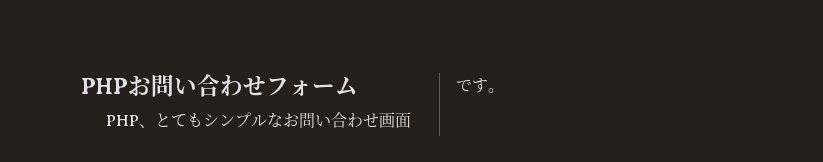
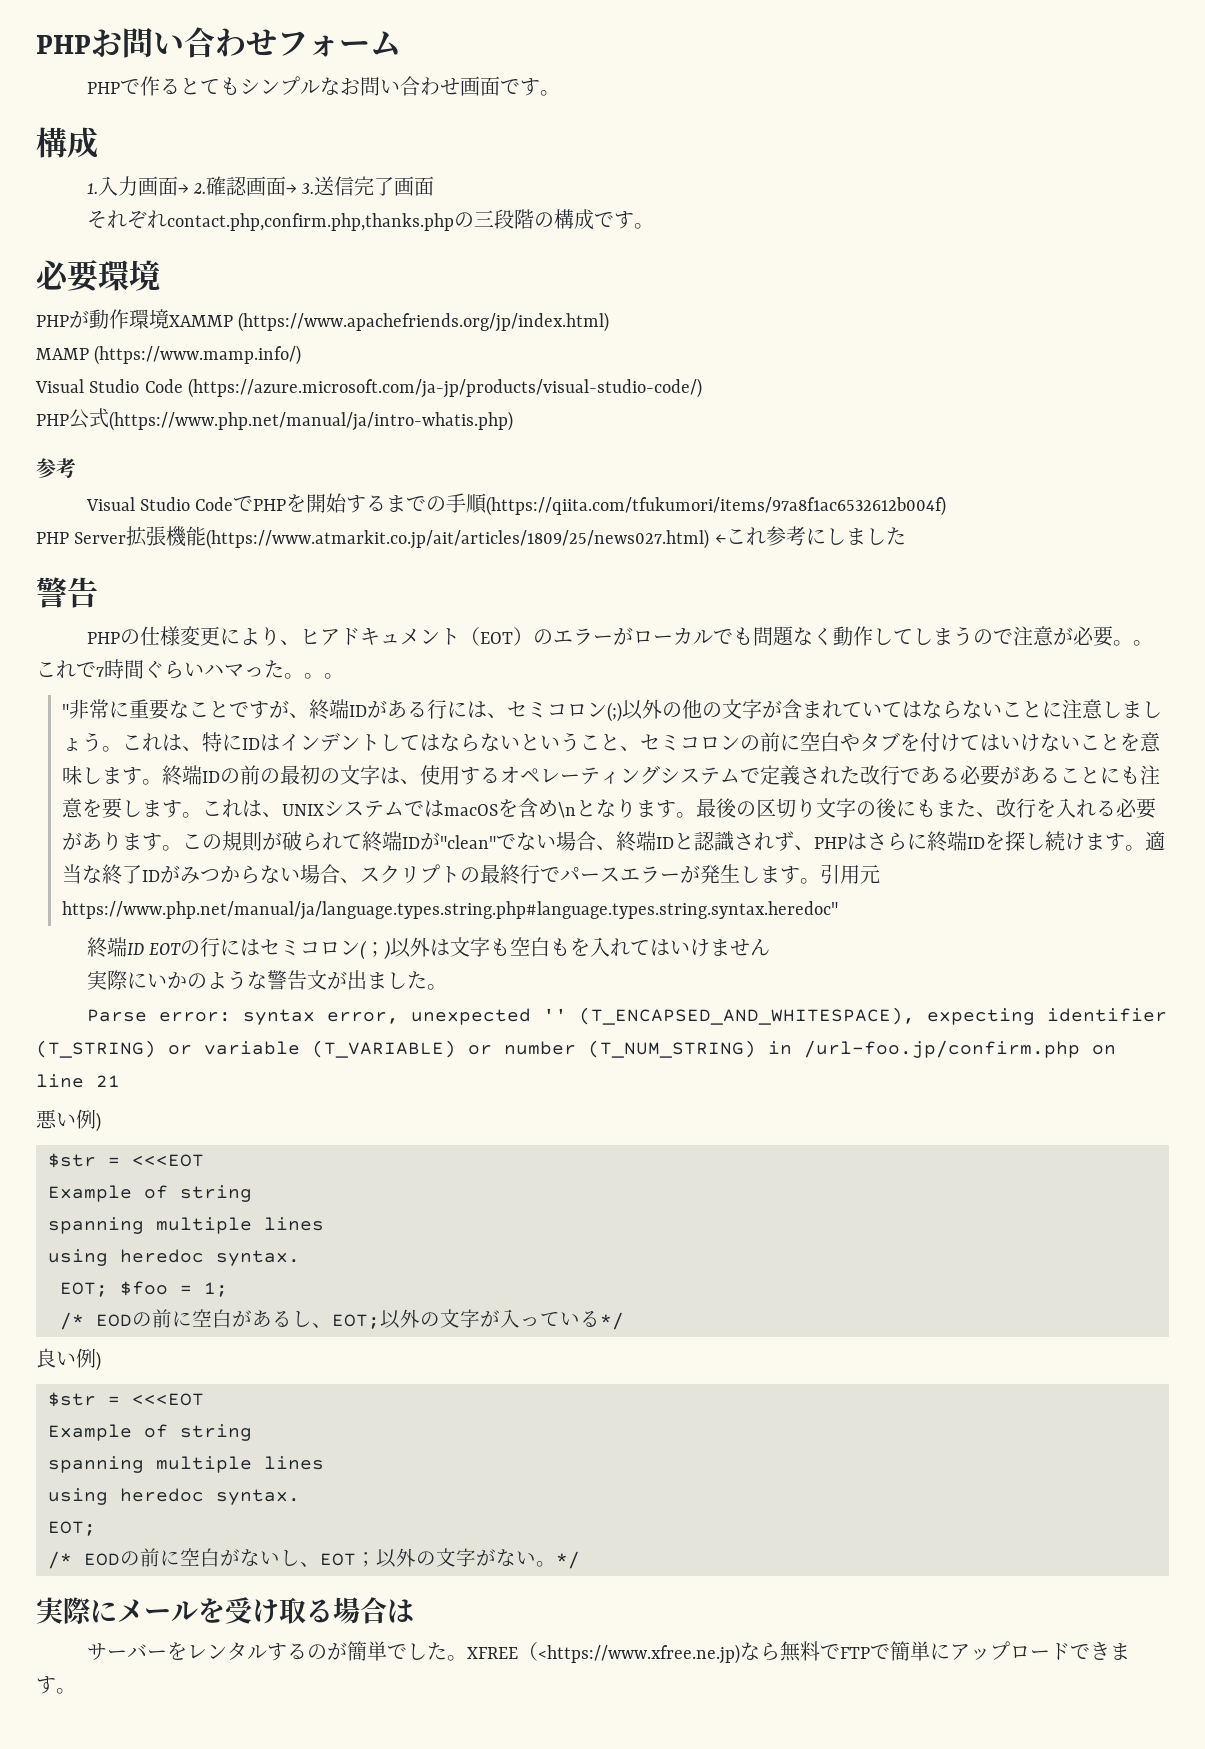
- PHP、とてもシンプルなお問い合わせ画面です。
+ PHPで作るとてもシンプルなお問い合わせ画面です。
+ 構成
+ 1.入力画面→ 2.確認画面→ 3.送信完了画面
+ それぞれcontact.php,confirm.php,thanks.phpの三段階の構成です。
+ 必要環境
+ PHPが動作環境XAMMP (https://www.apachefriends.org/jp/index.html)
+ MAMP (https://www.mamp.info/)
+ Visual Studio Code (https://azure.microsoft.com/ja-jp/products/visual-studio-code/)
+ PHP公式(https://www.php.net/manual/ja/intro-whatis.php)
+ 参考
+ Visual Studio CodeでPHPを開始するまでの手順(https://qiita.com/tfukumori/items/97a8f1ac6532612b004f)
+ PHP Server拡張機能(https://www.atmarkit.co.jp/ait/articles/1809/25/news027.html) ←これ参考にしました
+ 警告
+ PHPの仕様変更により、ヒアドキュメント（EOT）のエラーがローカルでも問題なく動作してしまうので注意が必要。。これで7時間ぐらいハマった。。。
+ "非常に重要なことですが、終端IDがある行には、セミコロン(;)以外の他の文字が含まれていてはならないことに注意しましょう。これは、特にIDはインデントしてはならないということ、セミコロンの前に空白やタブを付けてはいけないことを意味します。終端IDの前の最初の文字は、使用するオペレーティングシステムで定義された改行である必要があることにも注意を要します。これは、UNIXシステムではmacOSを含め\nとなります。最後の区切り文字の後にもまた、改行を入れる必要があります。この規則が破られて終端IDが"clean"でない場合、終端IDと認識されず、PHPはさらに終端IDを探し続けます。適当な終了IDがみつからない場合、スクリプトの最終行でパースエラーが発生します。引用元https://www.php.net/manual/ja/language.types.string.php#language.types.string.syntax.heredoc"
+ 終端ID EOTの行にはセミコロン(；)以外は文字も空白もを入れてはいけません
+ 実際にいかのような警告文が出ました。
+ Parse error: syntax error, unexpected '' (T_ENCAPSED_AND_WHITESPACE), expecting identifier (T_STRING) or variable (T_VARIABLE) or number (T_NUM_STRING) in /url-foo.jp/confirm.php on line 21
+ 悪い例)
+ $str = <<<EOT
+ Example of string
+ spanning multiple lines
+ using heredoc syntax.
+ EOT; $foo = 1;
+ /* EODの前に空白があるし、EOT;以外の文字が入っている*/
+ 良い例)
+ $str = <<<EOT
+ Example of string
+ spanning multiple lines
+ using heredoc syntax.
+ EOT;
+ /* EODの前に空白がないし、EOT；以外の文字がない。*/
+ 実際にメールを受け取る場合は
+ サーバーをレンタルするのが簡単でした。XFREE（<https://www.xfree.ne.jp)なら無料でFTPで簡単にアップロードできます。

